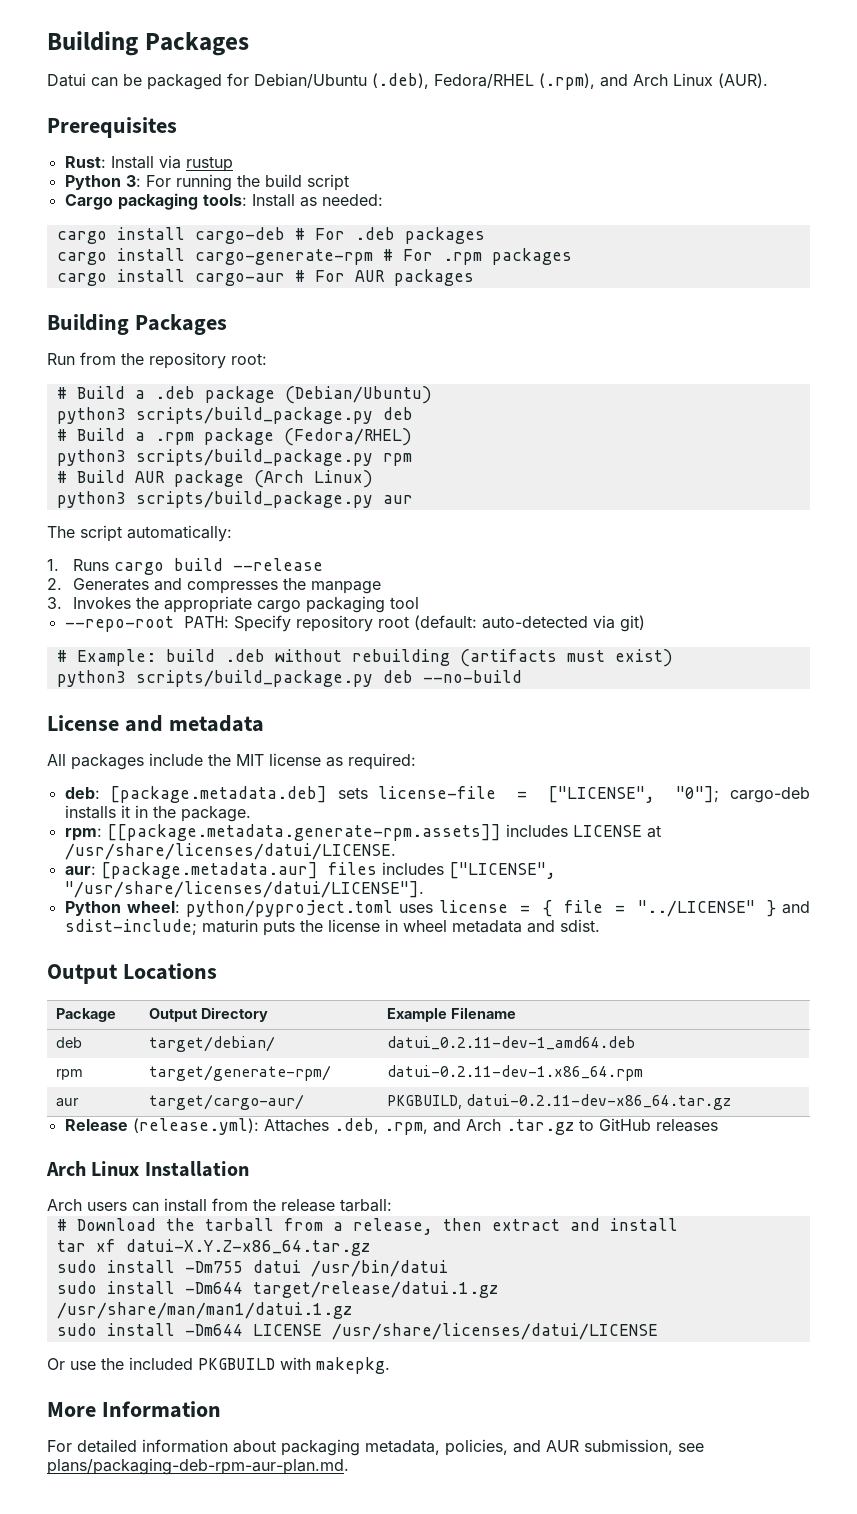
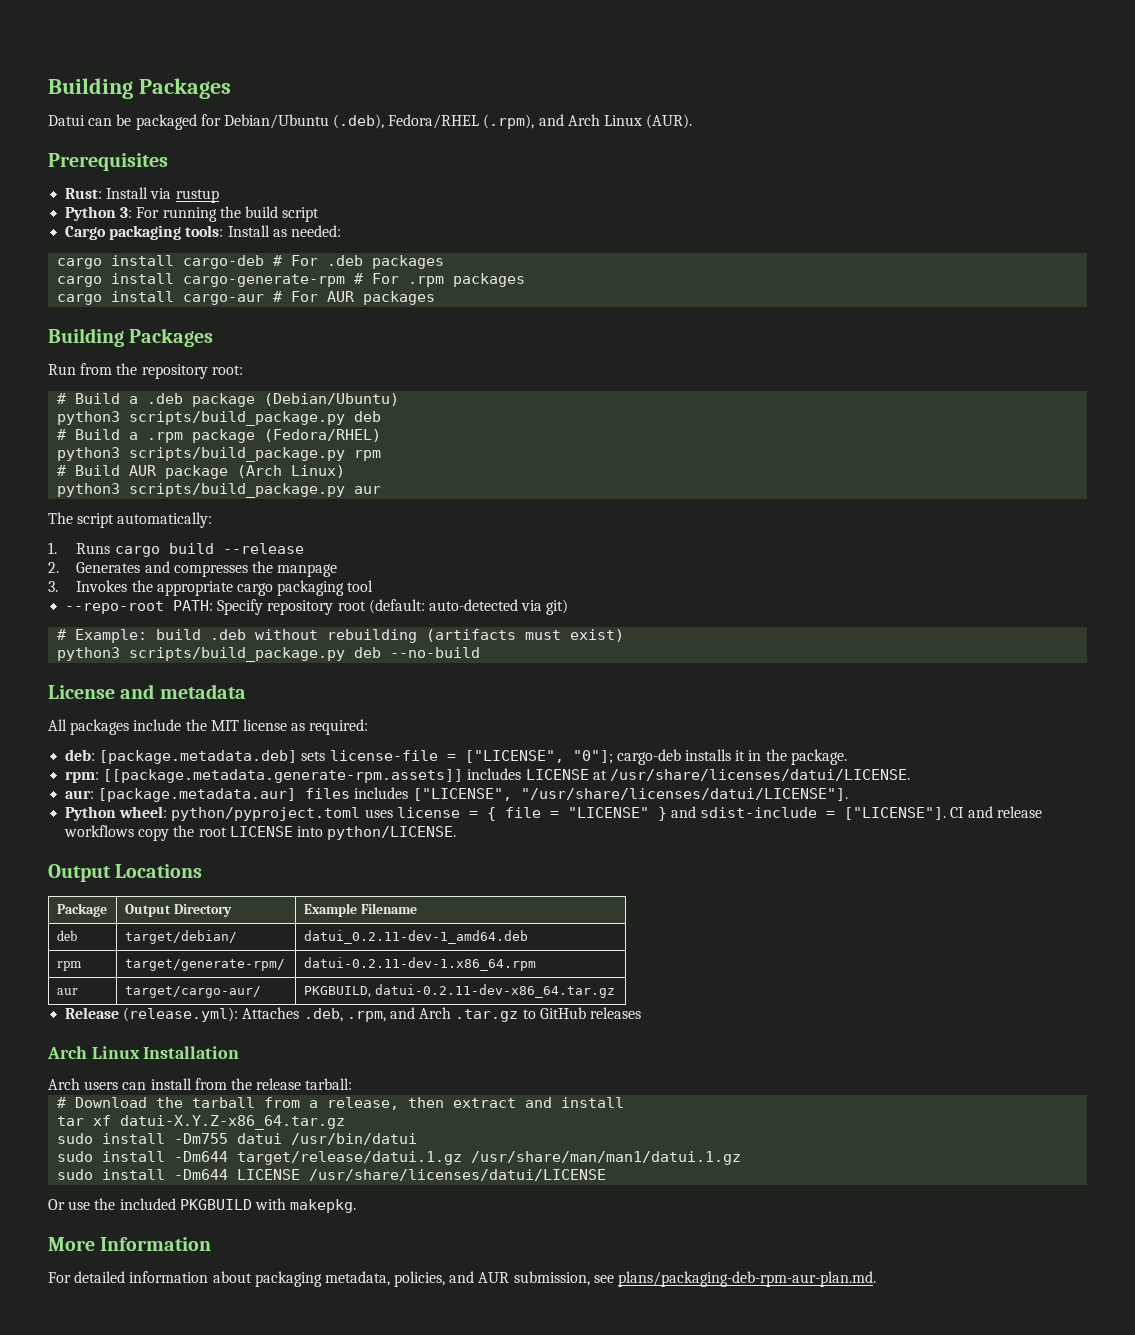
- Python wheel: python/pyproject.toml uses license = { file = "../LICENSE" } and sdist-include; maturin puts the license in wheel metadata and sdist.
+ Python wheel: python/pyproject.toml uses license = { file = "LICENSE" } and sdist-include = ["LICENSE"]. CI and release workflows copy the root LICENSE into python/LICENSE.

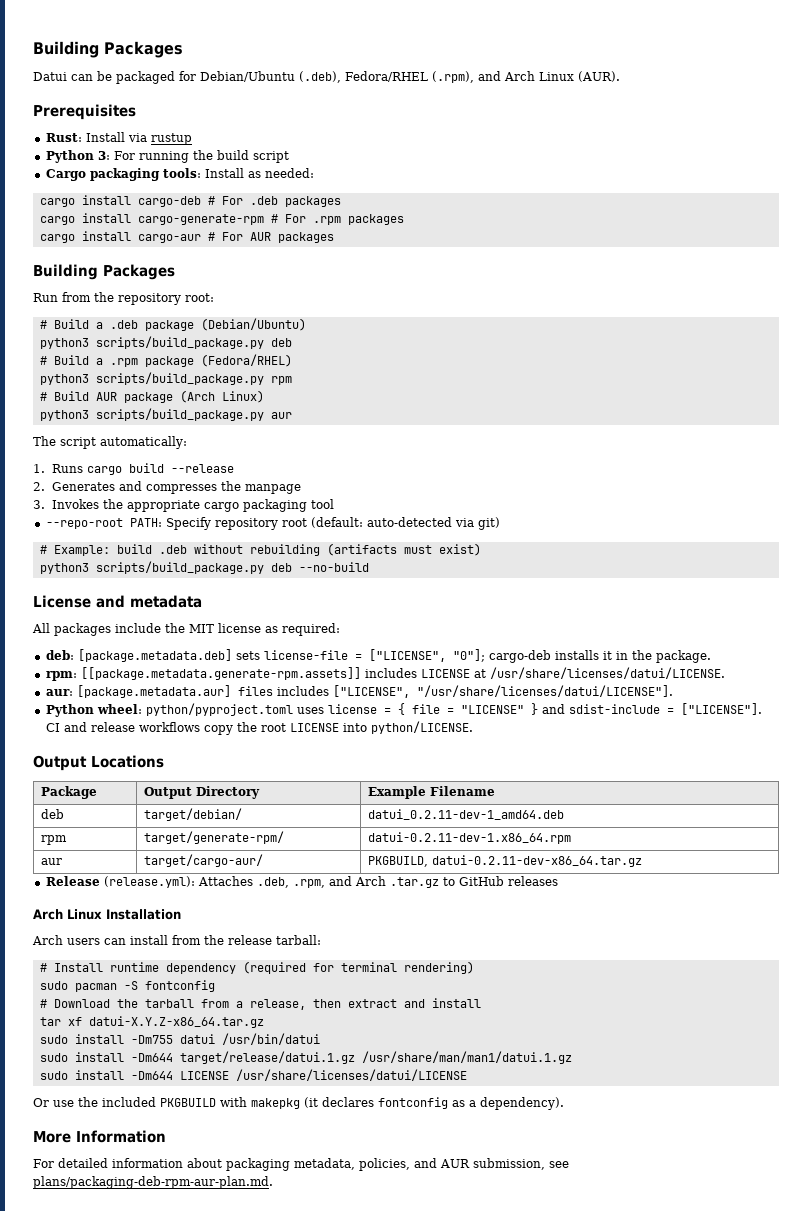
+ # Install runtime dependency (required for terminal rendering)
+ sudo pacman -S fontconfig
- Or use the included PKGBUILD with makepkg.
+ Or use the included PKGBUILD with makepkg (it declares fontconfig as a dependency).

